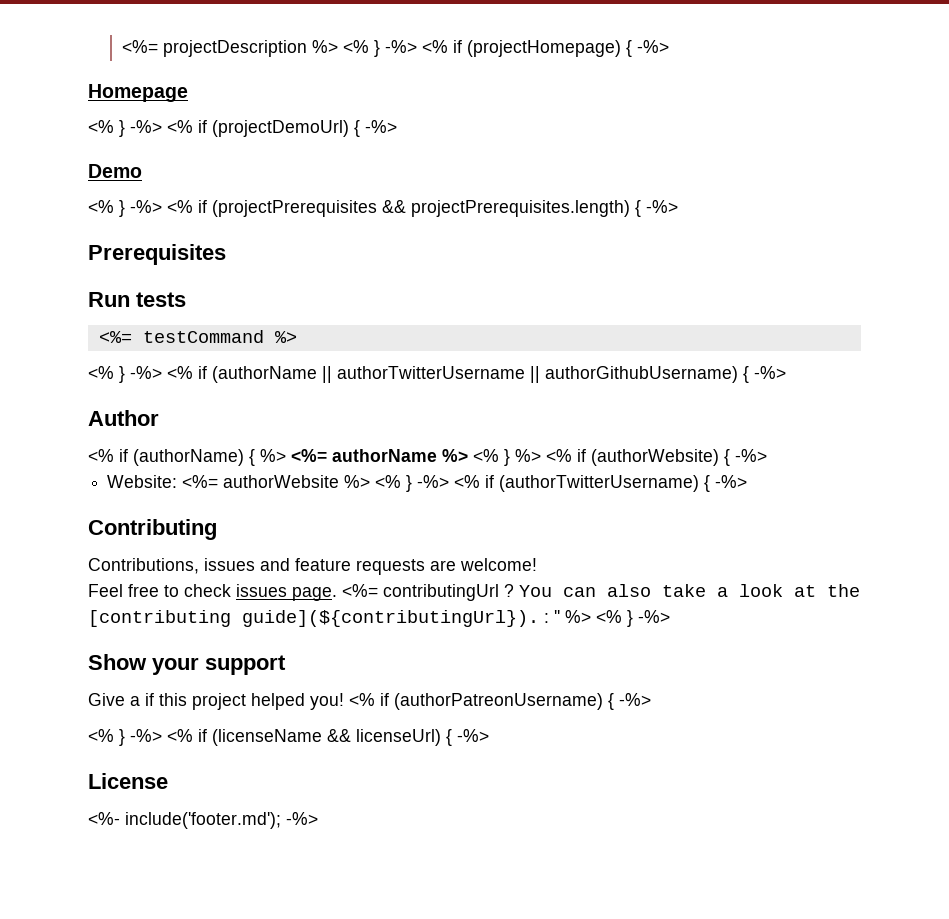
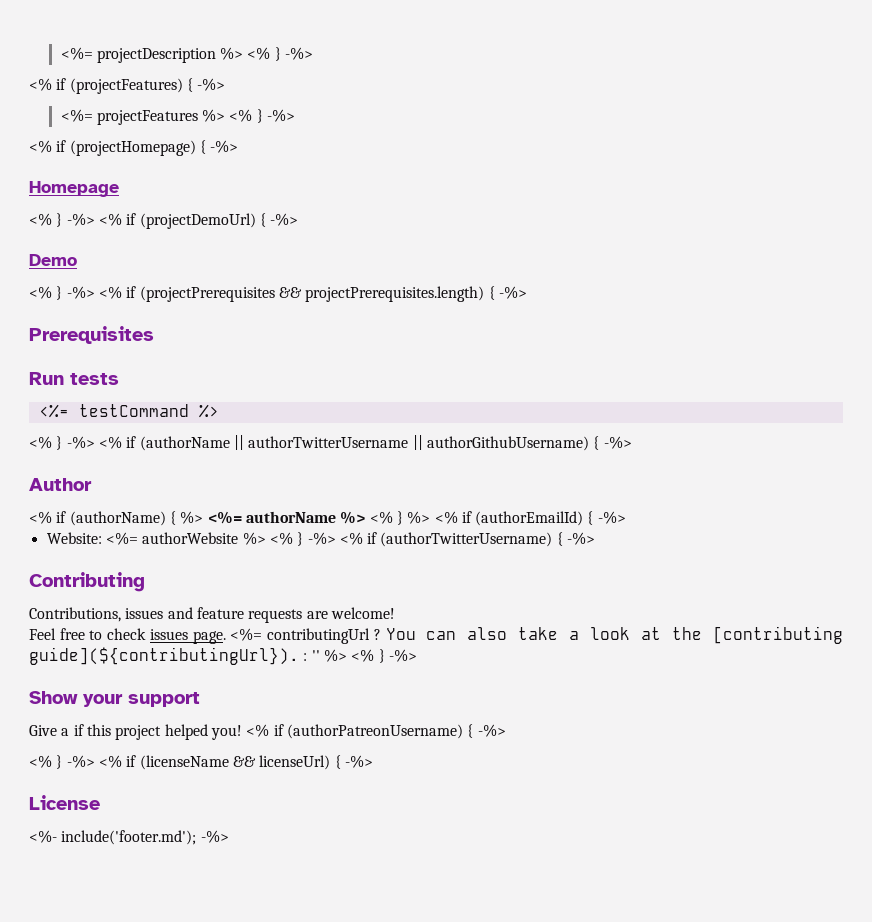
- <%= projectDescription %> <% } -%> <% if (projectHomepage) { -%>
+ <%= projectDescription %> <% } -%>
+ <% if (projectFeatures) { -%>
+ <%= projectFeatures %> <% } -%>
+ <% if (projectHomepage) { -%>
- <% if (authorName) { %> <%= authorName %> <% } %> <% if (authorWebsite) { -%>
+ <% if (authorName) { %> <%= authorName %> <% } %> <% if (authorEmailId) { -%>

